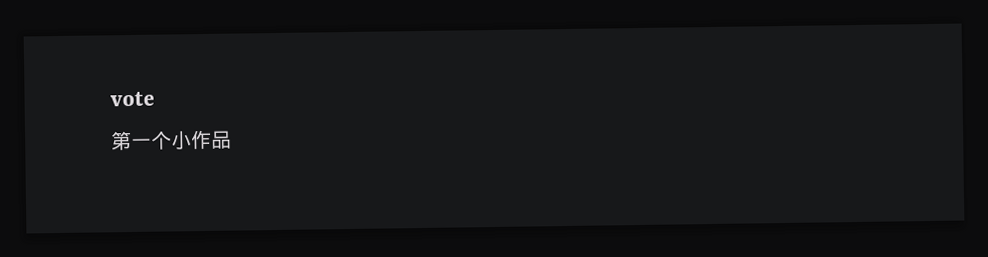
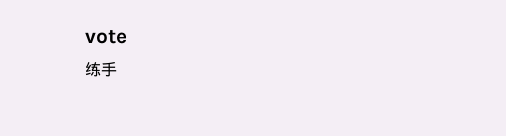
- 第一个小作品
+ 练手

